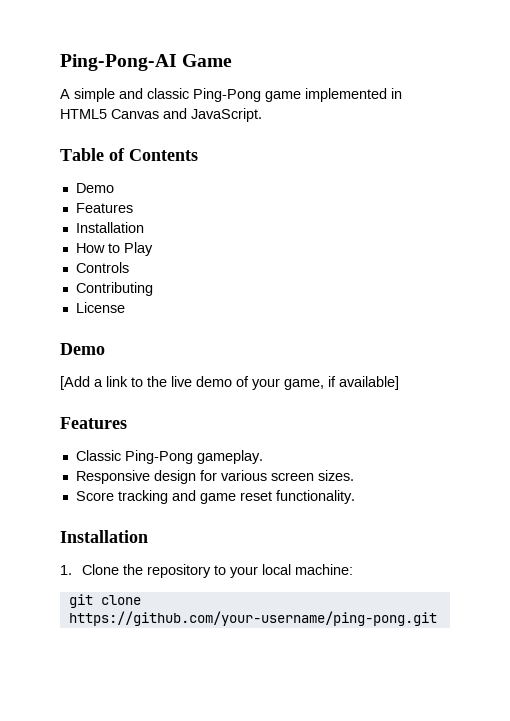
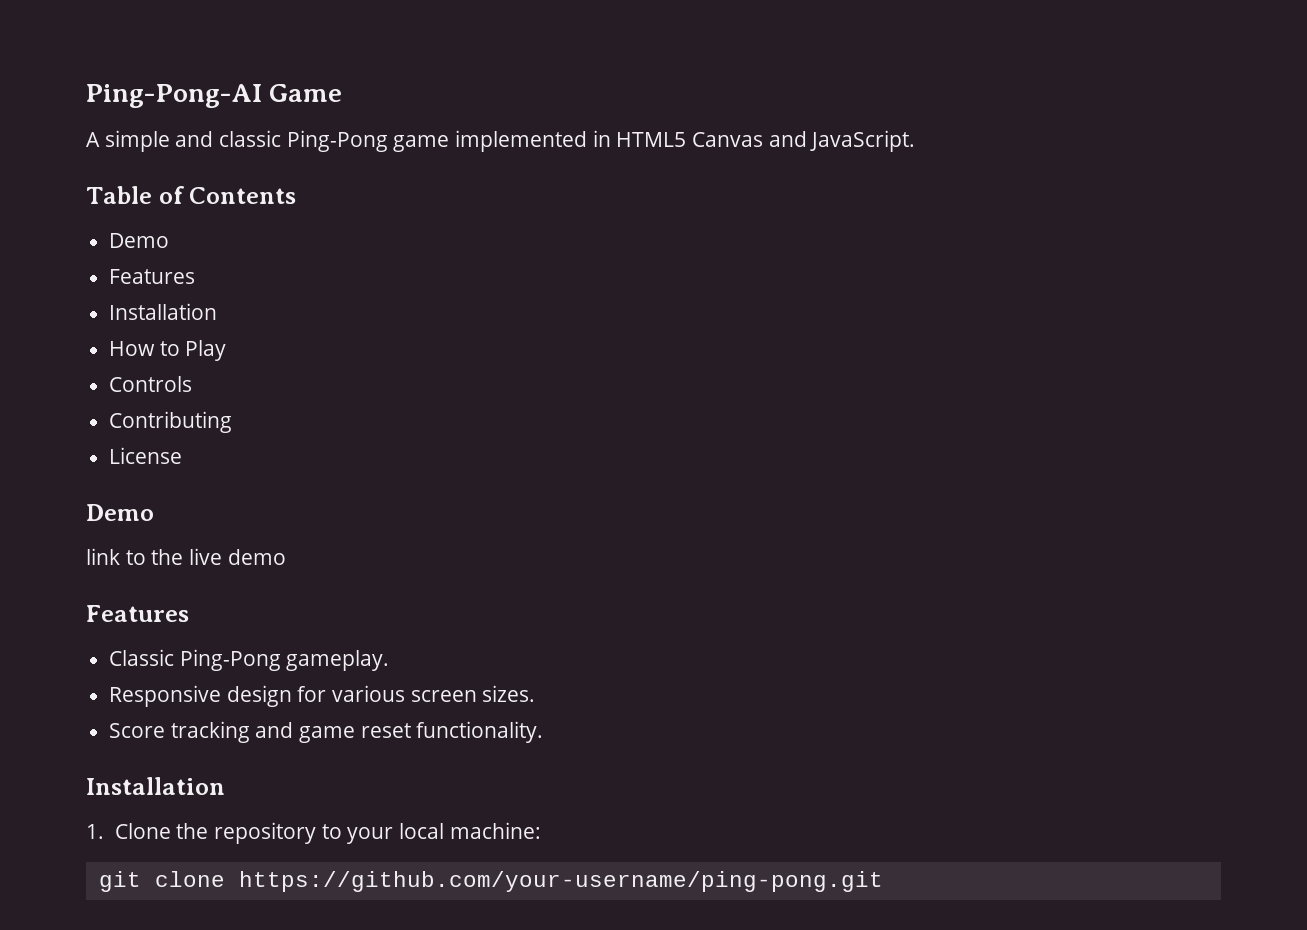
- [Add a link to the live demo of your game, if available]
+ link to the live demo

